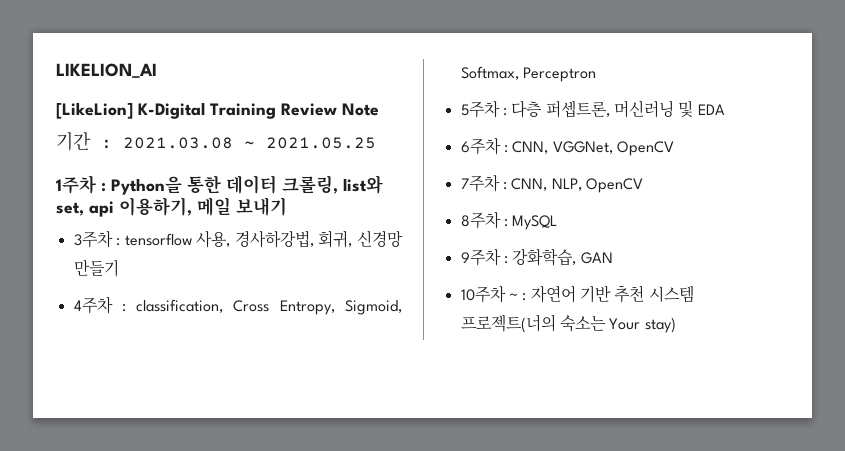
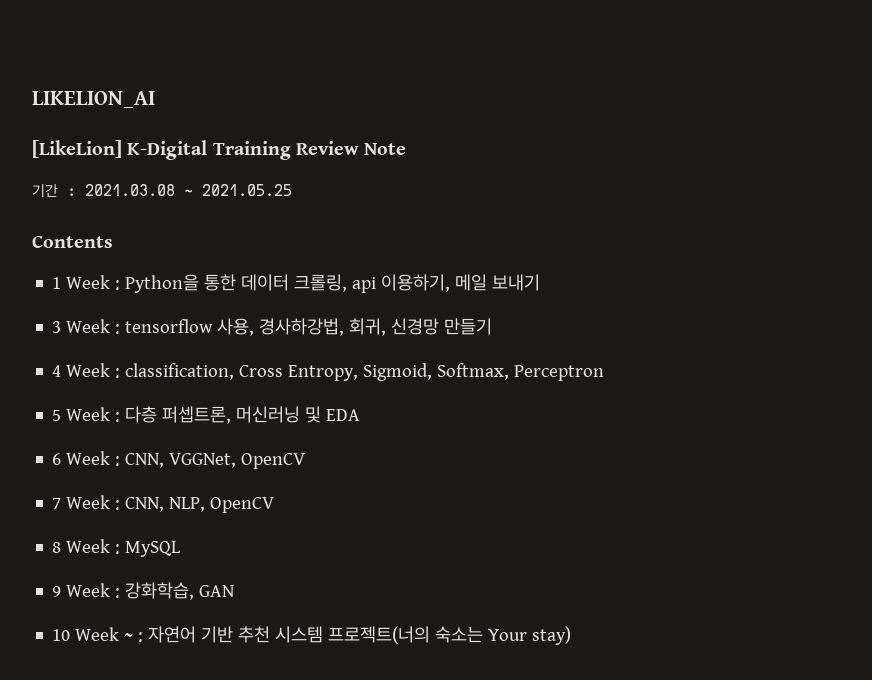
- 1주차 : Python을 통한 데이터 크롤링, list와 set, api 이용하기, 메일 보내기
+ Contents
+ 1 Week : Python을 통한 데이터 크롤링, api 이용하기, 메일 보내기
- 3주차 : tensorflow 사용, 경사하강법, 회귀, 신경망 만들기
+ 3 Week : tensorflow 사용, 경사하강법, 회귀, 신경망 만들기
- 4주차 : classification, Cross Entropy, Sigmoid, Softmax, Perceptron
+ 4 Week : classification, Cross Entropy, Sigmoid, Softmax, Perceptron
- 5주차 : 다층 퍼셉트론, 머신러닝 및 EDA
+ 5 Week : 다층 퍼셉트론, 머신러닝 및 EDA
- 6주차 : CNN, VGGNet, OpenCV
+ 6 Week : CNN, VGGNet, OpenCV
- 7주차 : CNN, NLP, OpenCV
+ 7 Week : CNN, NLP, OpenCV
- 8주차 : MySQL
+ 8 Week : MySQL
- 9주차 : 강화학습, GAN
+ 9 Week : 강화학습, GAN
- 10주차 ~ : 자연어 기반 추천 시스템 프로젝트(너의 숙소는 Your stay)
+ 10 Week ~ : 자연어 기반 추천 시스템 프로젝트(너의 숙소는 Your stay)

